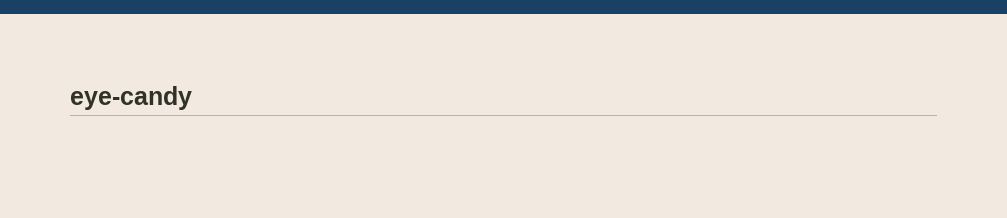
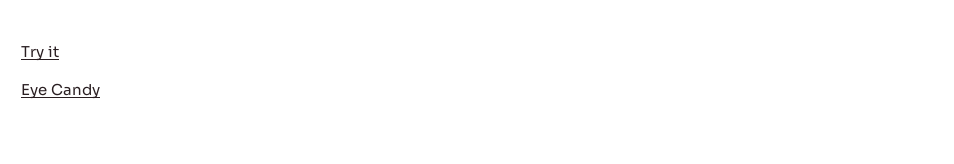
- eye-candy
+ Try it
+ Eye Candy

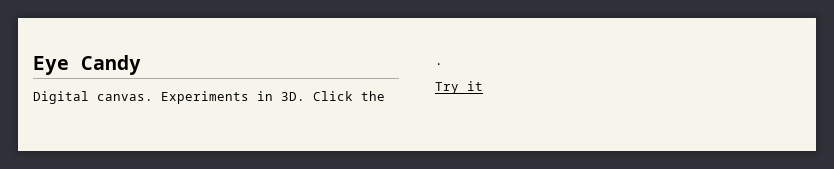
+ Eye Candy
+ Digital canvas. Experiments in 3D. Click the .
- Eye Candy

